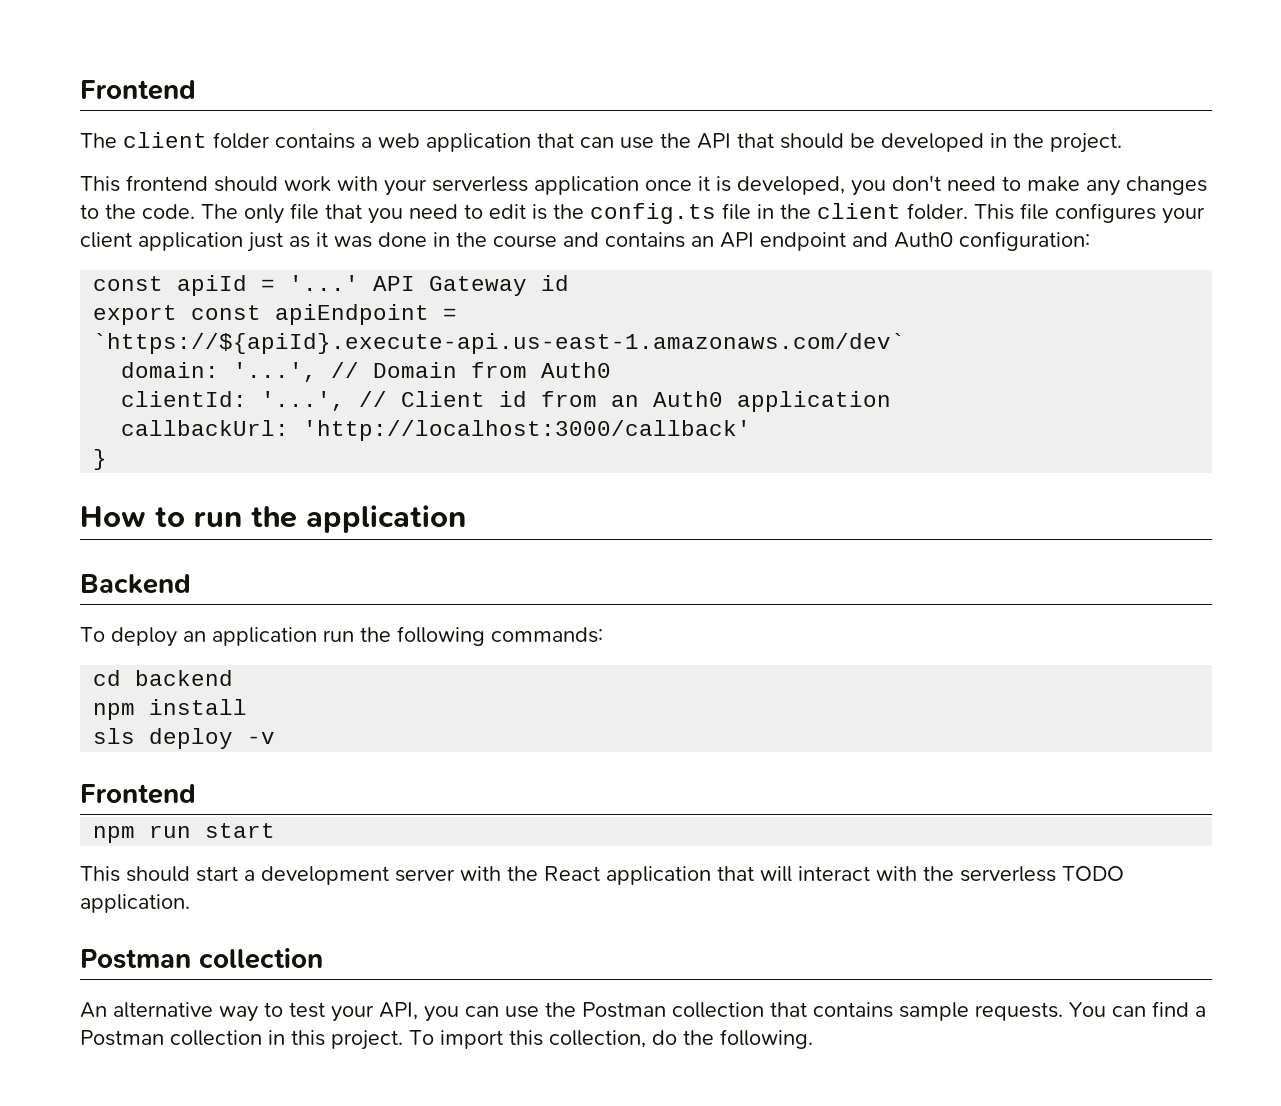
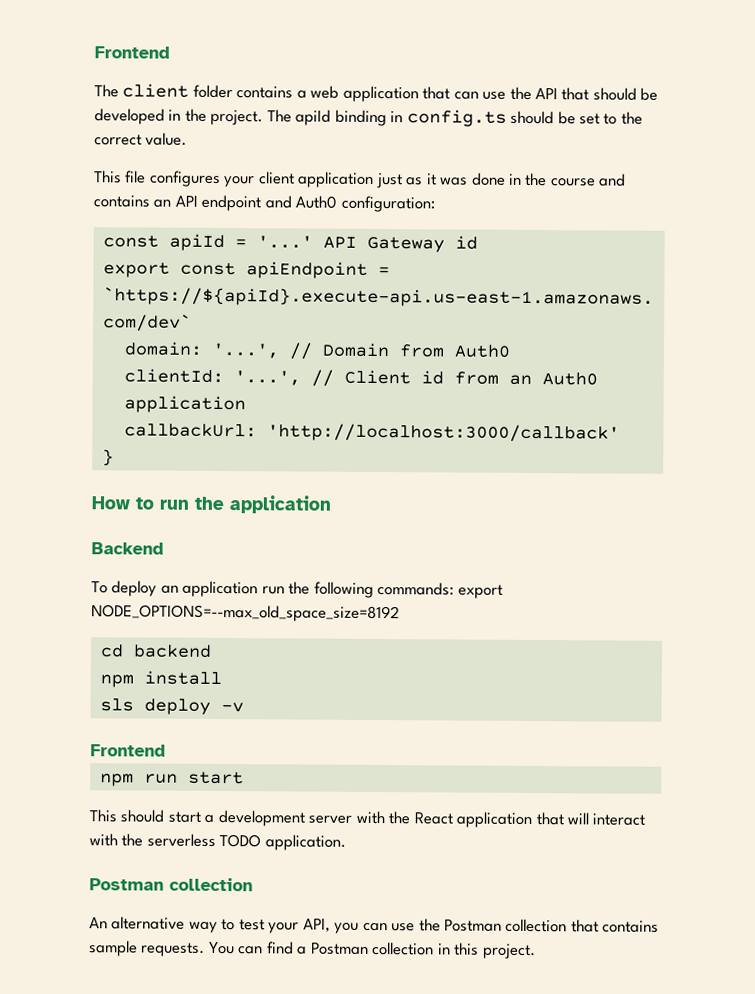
- The client folder contains a web application that can use the API that should be developed in the project.
- This frontend should work with your serverless application once it is developed, you don't need to make any changes to the code. The only file that you need to edit is the config.ts file in the client folder. This file configures your client application just as it was done in the course and contains an API endpoint and Auth0 configuration:
+ The client folder contains a web application that can use the API that should be developed in the project. The apiId binding in config.ts should be set to the correct value.
+ This file configures your client application just as it was done in the course and contains an API endpoint and Auth0 configuration:
- To deploy an application run the following commands:
+ To deploy an application run the following commands: export NODE_OPTIONS=--max_old_space_size=8192
- To import this collection, do the following.

